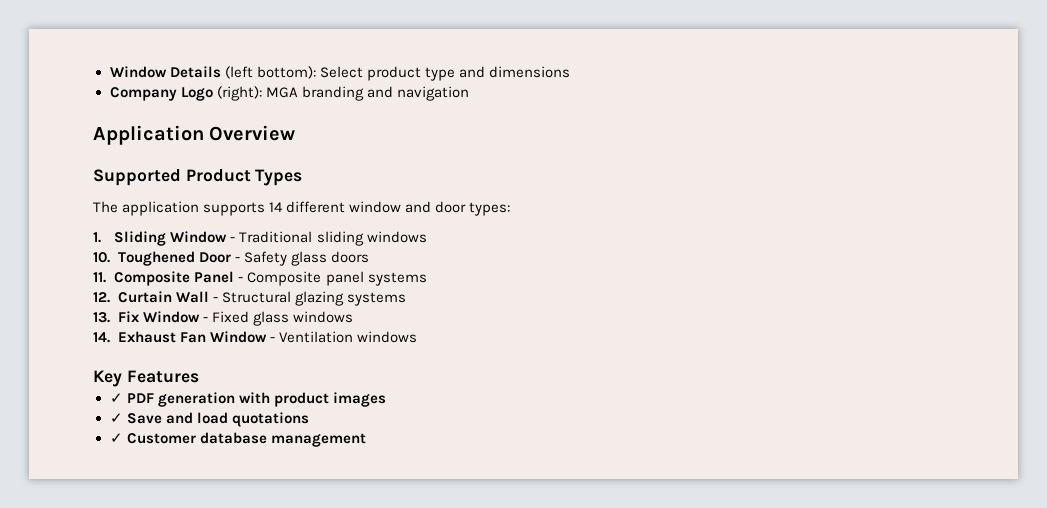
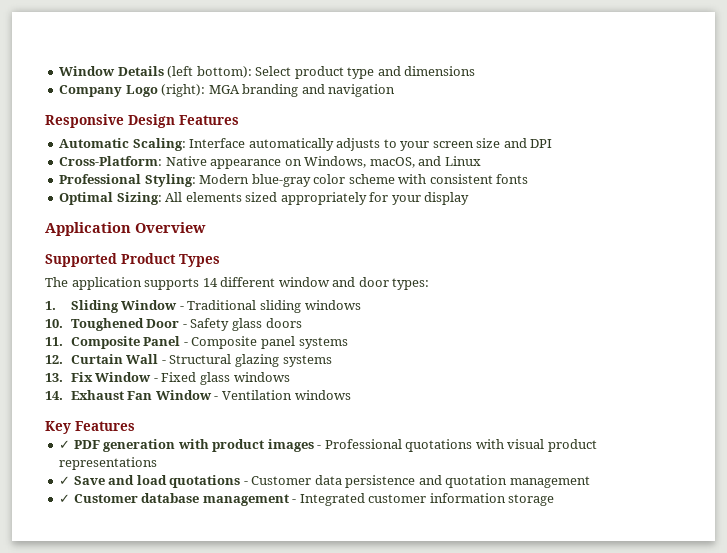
+ Responsive Design Features
+ Automatic Scaling: Interface automatically adjusts to your screen size and DPI
+ Cross-Platform: Native appearance on Windows, macOS, and Linux
+ Professional Styling: Modern blue-gray color scheme with consistent fonts
+ Optimal Sizing: All elements sized appropriately for your display
- ✓ PDF generation with product images
+ ✓ PDF generation with product images - Professional quotations with visual product representations
- ✓ Save and load quotations
+ ✓ Save and load quotations - Customer data persistence and quotation management
- ✓ Customer database management
+ ✓ Customer database management - Integrated customer information storage

